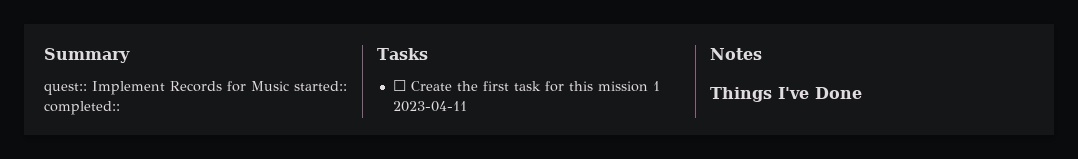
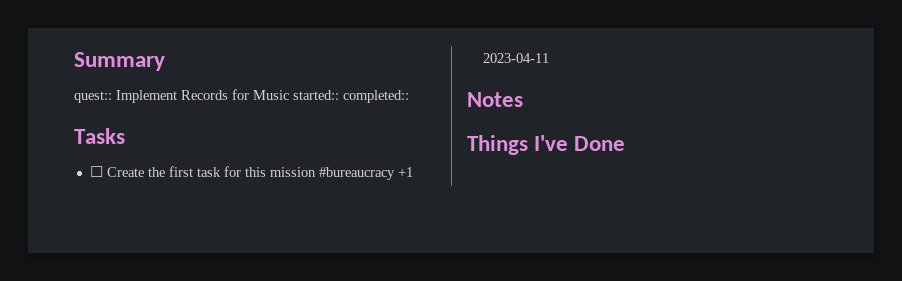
- ☐ Create the first task for this mission 1 2023-04-11
+ ☐ Create the first task for this mission #bureaucracy +1 2023-04-11

